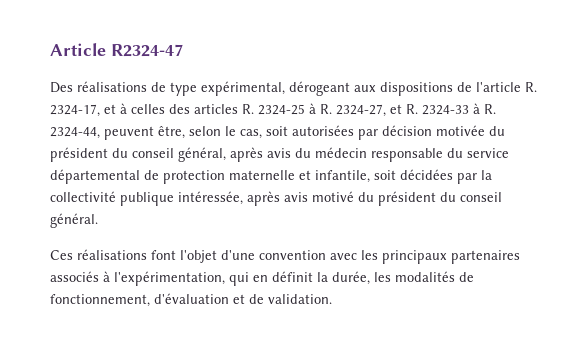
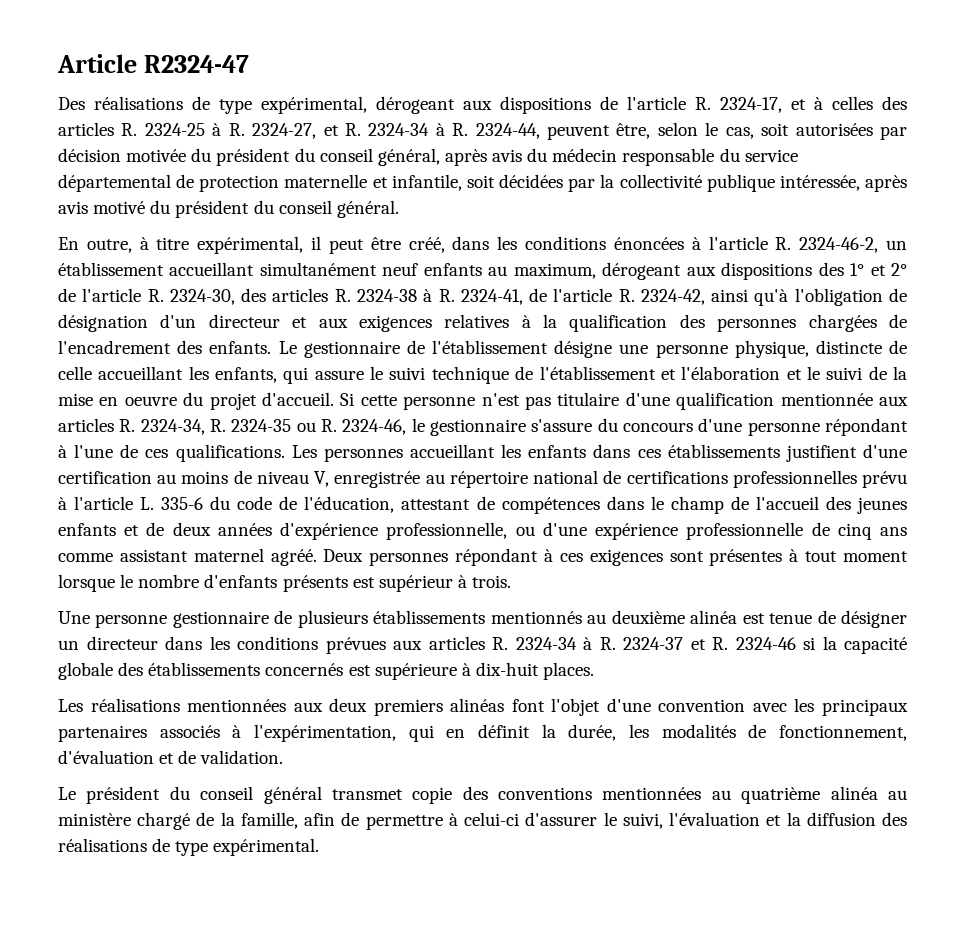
- Des réalisations de type expérimental, dérogeant aux dispositions de l'article R. 2324-17, et à celles des articles R. 2324-25 à R. 2324-27, et R. 2324-33 à R. 2324-44, peuvent être, selon le cas, soit autorisées par décision motivée du président du conseil général, après avis du médecin responsable du service départemental de protection maternelle et infantile, soit décidées par la collectivité publique intéressée, après avis motivé du président du conseil général.
+ Des réalisations de type expérimental, dérogeant aux dispositions de l'article R. 2324-17, et à celles des articles R. 2324-25 à R. 2324-27, et R. 2324-34 à R. 2324-44, peuvent être, selon le cas, soit autorisées par décision motivée du président du conseil général, après avis du médecin responsable du service départemental de protection maternelle et infantile, soit décidées par la collectivité publique intéressée, après avis motivé du président du conseil général.
- Ces réalisations font l'objet d'une convention avec les principaux partenaires associés à l'expérimentation, qui en définit la durée, les modalités de fonctionnement, d'évaluation et de validation.
+ En outre, à titre expérimental, il peut être créé, dans les conditions énoncées à l'article R. 2324-46-2, un établissement accueillant simultanément neuf enfants au maximum, dérogeant aux dispositions des 1° et 2° de l'article R. 2324-30, des articles R. 2324-38 à R. 2324-41, de l'article R. 2324-42, ainsi qu'à l'obligation de désignation d'un directeur et aux exigences relatives à la qualification des personnes chargées de l'encadrement des enfants. Le gestionnaire de l'établissement désigne une personne physique, distincte de celle accueillant les enfants, qui assure le suivi technique de l'établissement et l'élaboration et le suivi de la mise en oeuvre du projet d'accueil. Si cette personne n'est pas titulaire d'une qualification mentionnée aux articles R. 2324-34, R. 2324-35 ou R. 2324-46, le gestionnaire s'assure du concours d'une personne répondant à l'une de ces qualifications. Les personnes accueillant les enfants dans ces établissements justifient d'une certification au moins de niveau V, enregistrée au répertoire national de certifications professionnelles prévu à l'article L. 335-6 du code de l'éducation, attestant de compétences dans le champ de l'accueil des jeunes enfants et de deux années d'expérience professionnelle, ou d'une expérience professionnelle de cinq ans comme assistant maternel agréé. Deux personnes répondant à ces exigences sont présentes à tout moment lorsque le nombre d'enfants présents est supérieur à trois.
+ Une personne gestionnaire de plusieurs établissements mentionnés au deuxième alinéa est tenue de désigner un directeur dans les conditions prévues aux articles R. 2324-34 à R. 2324-37 et R. 2324-46 si la capacité globale des établissements concernés est supérieure à dix-huit places.
+ Les réalisations mentionnées aux deux premiers alinéas font l'objet d'une convention avec les principaux partenaires associés à l'expérimentation, qui en définit la durée, les modalités de fonctionnement, d'évaluation et de validation.
+ Le président du conseil général transmet copie des conventions mentionnées au quatrième alinéa au ministère chargé de la famille, afin de permettre à celui-ci d'assurer le suivi, l'évaluation et la diffusion des réalisations de type expérimental.

